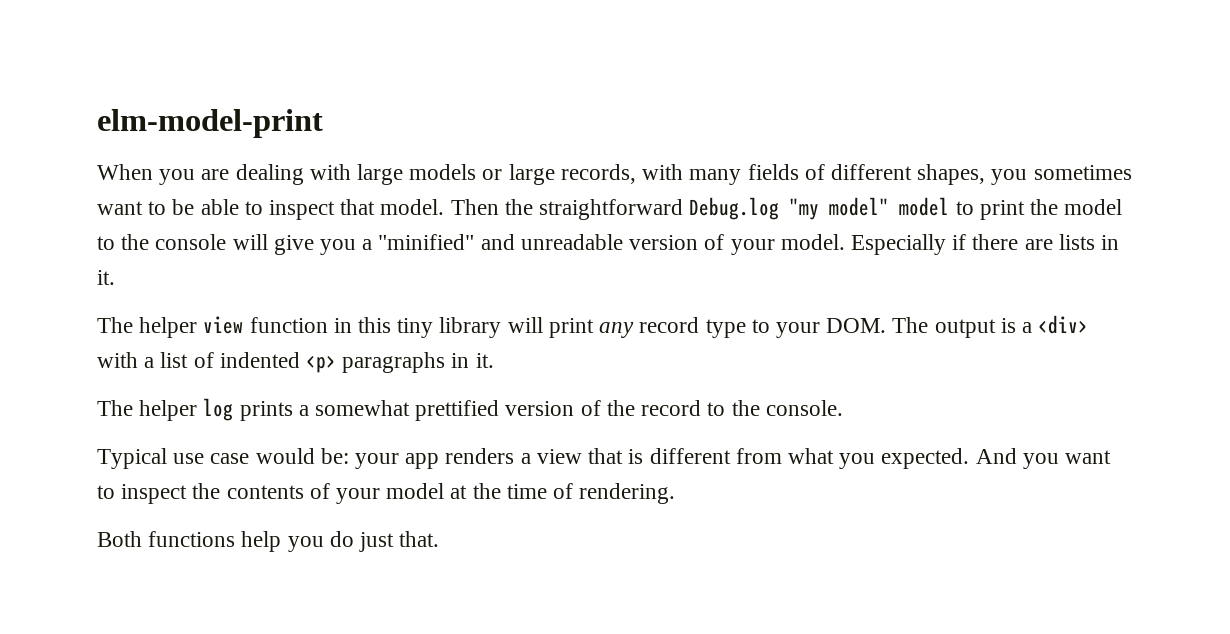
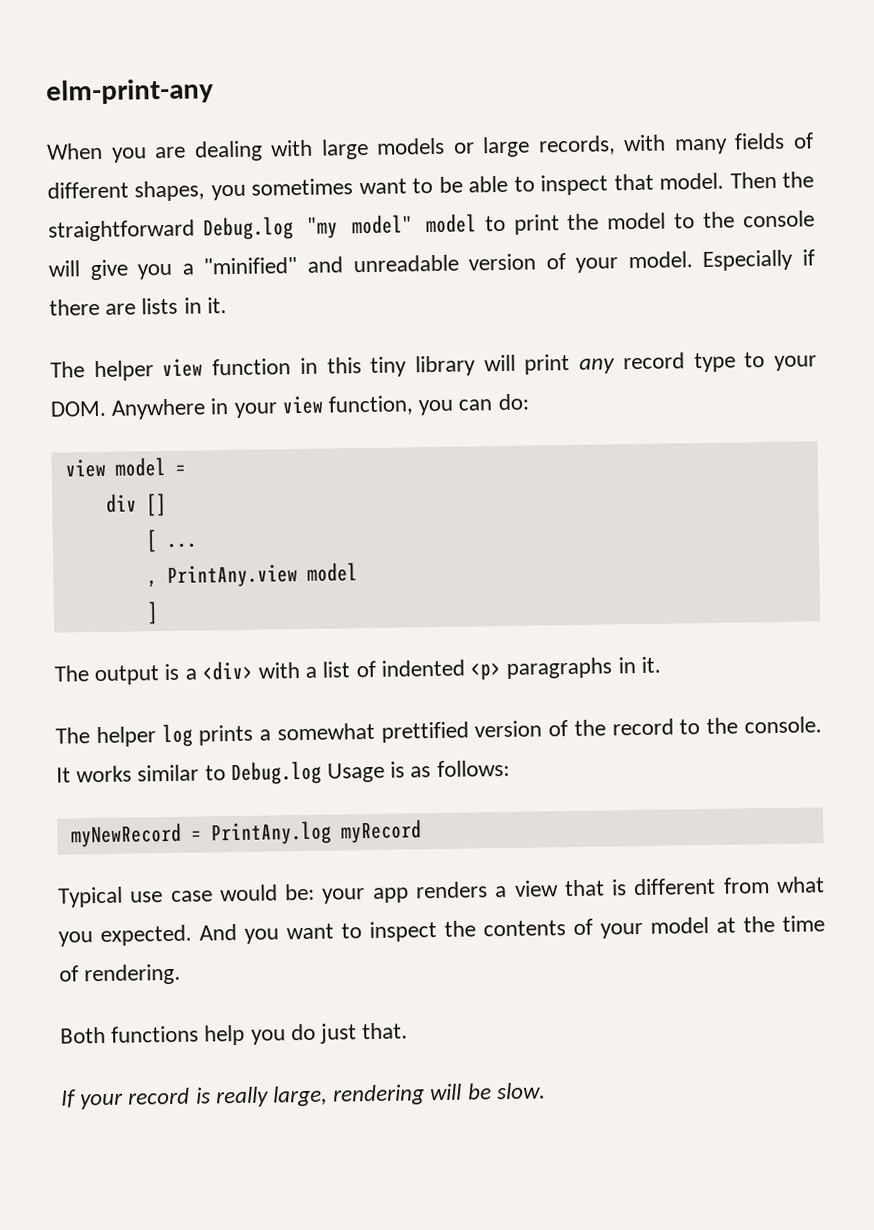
- elm-model-print
+ elm-print-any
- The helper view function in this tiny library will print any record type to your DOM. The output is a <div> with a list of indented <p> paragraphs in it.
+ The helper view function in this tiny library will print any record type to your DOM. Anywhere in your view function, you can do:
+ view model =
+ div []
+ [ ...
+ , PrintAny.view model
+ ]
+ The output is a <div> with a list of indented <p> paragraphs in it.
+ It works similar to Debug.log Usage is as follows:
+ myNewRecord = PrintAny.log myRecord
+ If your record is really large, rendering will be slow.

